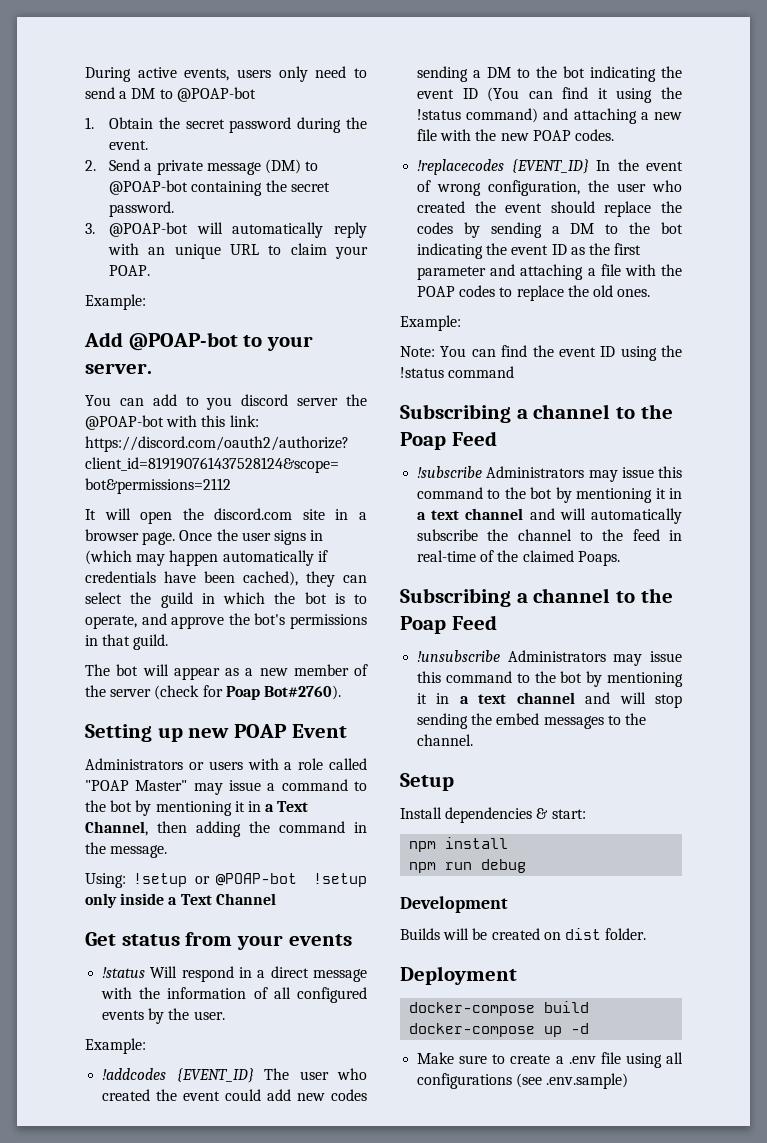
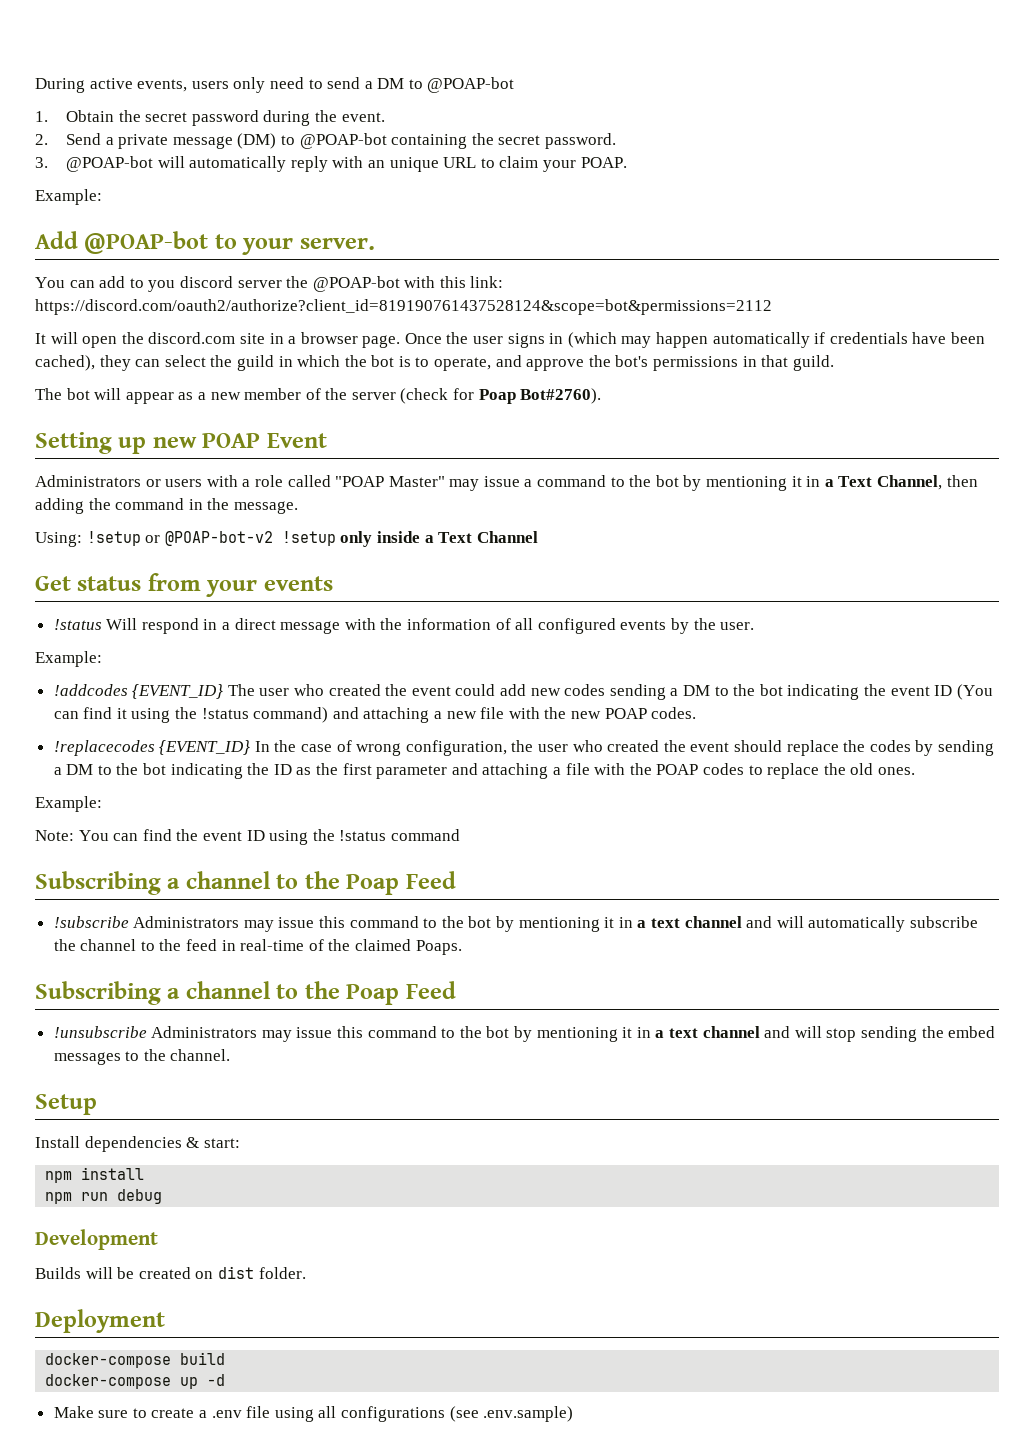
- Using: !setup or @POAP-bot !setup only inside a Text Channel
+ Using: !setup or @POAP-bot-v2 !setup only inside a Text Channel
- !replacecodes {EVENT_ID} In the event of wrong configuration, the user who created the event should replace the codes by sending a DM to the bot indicating the event ID as the first parameter and attaching a file with the POAP codes to replace the old ones.
+ !replacecodes {EVENT_ID} In the case of wrong configuration, the user who created the event should replace the codes by sending a DM to the bot indicating the ID as the first parameter and attaching a file with the POAP codes to replace the old ones.

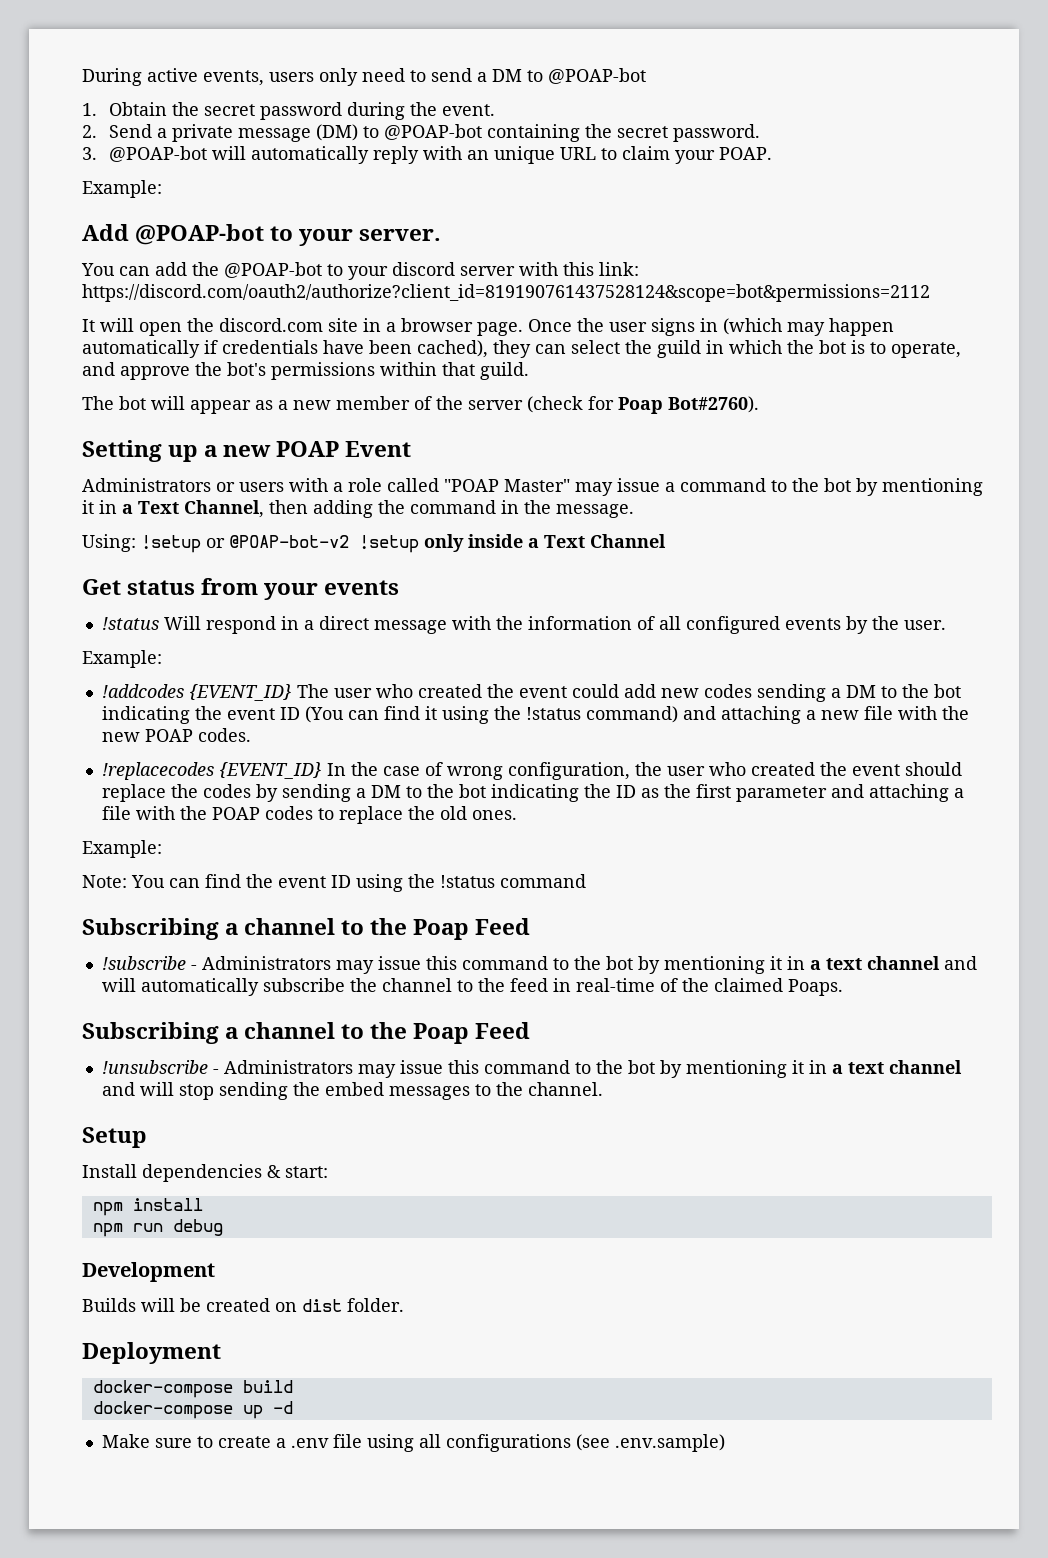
- You can add to you discord server the @POAP-bot with this link: https://discord.com/oauth2/authorize?client_id=819190761437528124&scope=bot&permissions=2112
+ You can add the @POAP-bot to your discord server with this link: https://discord.com/oauth2/authorize?client_id=819190761437528124&scope=bot&permissions=2112
- Once the user signs in (which may happen automatically if credentials have been cached), they can select the guild in which the bot is to operate, and approve the bot's permissions in that guild.
+ Once the user signs in (which may happen automatically if credentials have been cached), they can select the guild in which the bot is to operate, and approve the bot's permissions within that guild.
- Setting up new POAP Event
+ Setting up a new POAP Event
- !subscribe Administrators may issue this command to the bot by mentioning it in a text channel and will automatically subscribe the channel to the feed in real-time of the claimed Poaps.
+ !subscribe - Administrators may issue this command to the bot by mentioning it in a text channel and will automatically subscribe the channel to the feed in real-time of the claimed Poaps.
- !unsubscribe Administrators may issue this command to the bot by mentioning it in a text channel and will stop sending the embed messages to the channel.
+ !unsubscribe - Administrators may issue this command to the bot by mentioning it in a text channel and will stop sending the embed messages to the channel.

